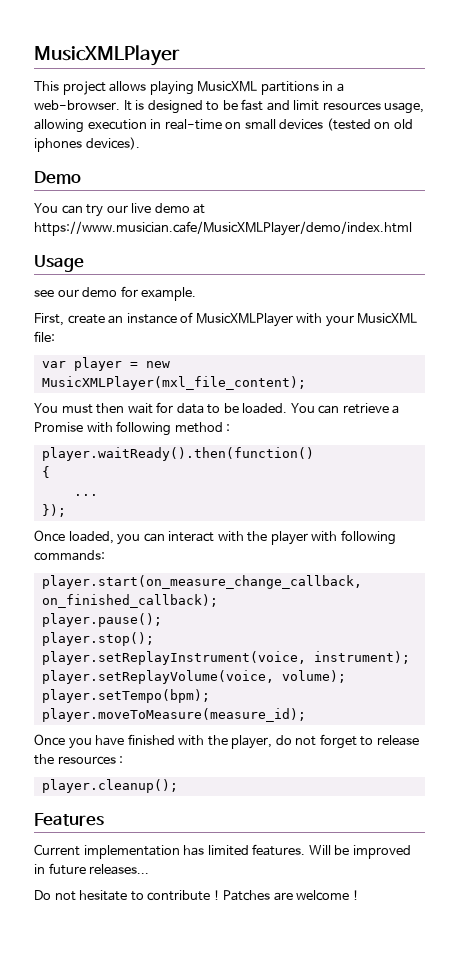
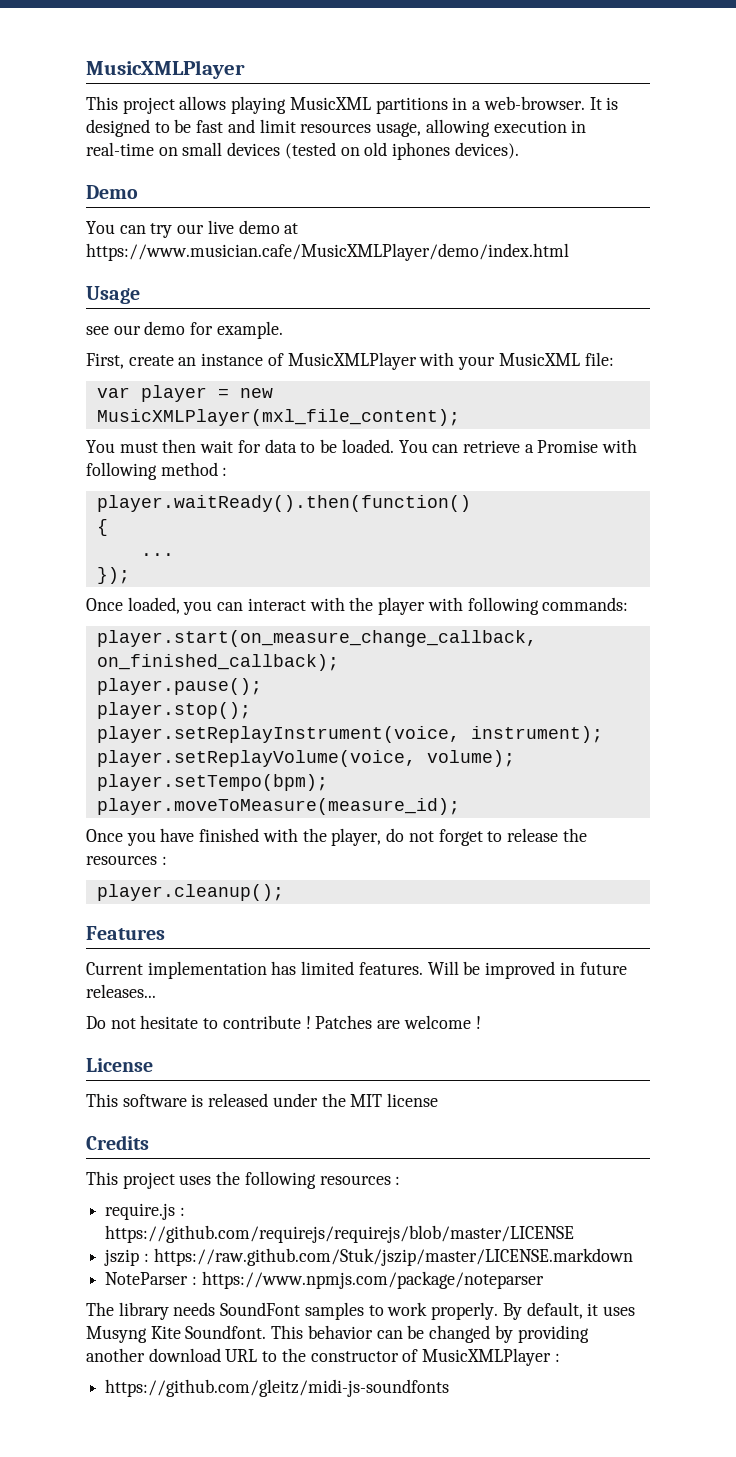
+ License
+ This software is released under the MIT license
+ Credits
+ This project uses the following resources :
+ require.js : https://github.com/requirejs/requirejs/blob/master/LICENSE
+ jszip : https://raw.github.com/Stuk/jszip/master/LICENSE.markdown
+ NoteParser : https://www.npmjs.com/package/noteparser
+ The library needs SoundFont samples to work properly. By default, it uses Musyng Kite Soundfont. This behavior can be changed by providing another download URL to the constructor of MusicXMLPlayer :
+ https://github.com/gleitz/midi-js-soundfonts

